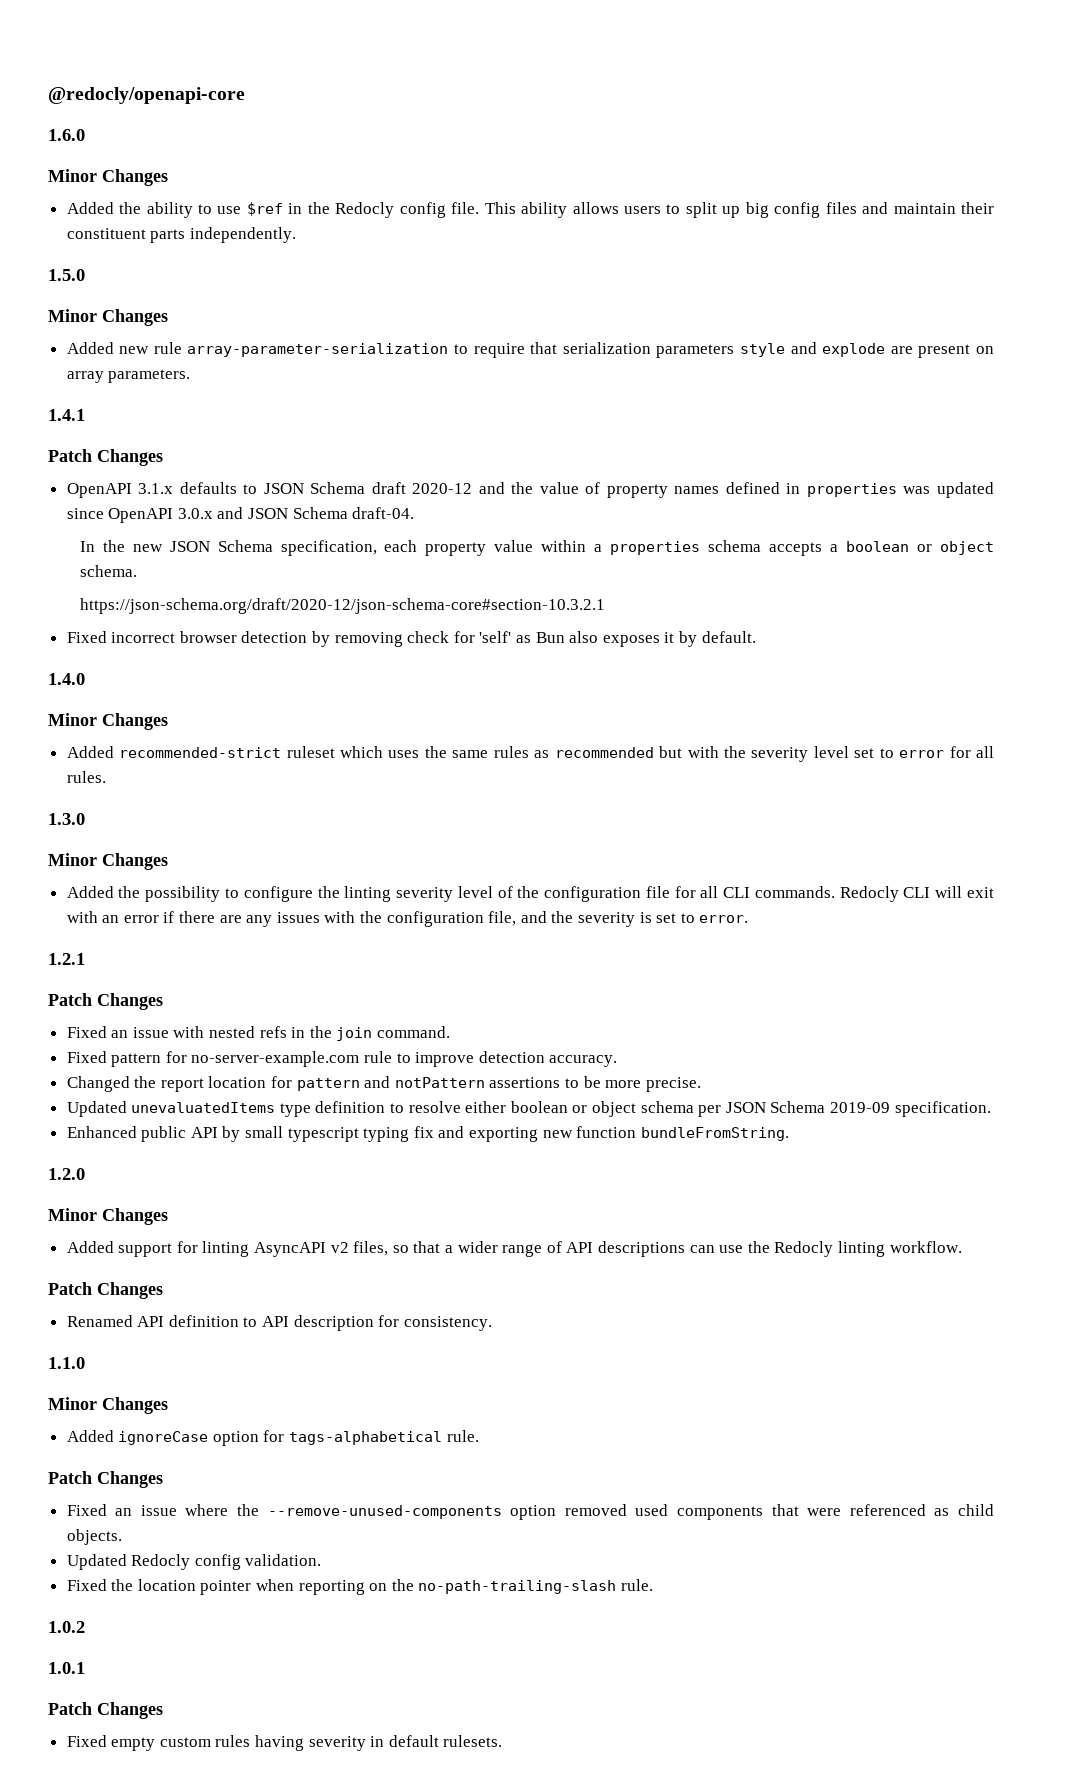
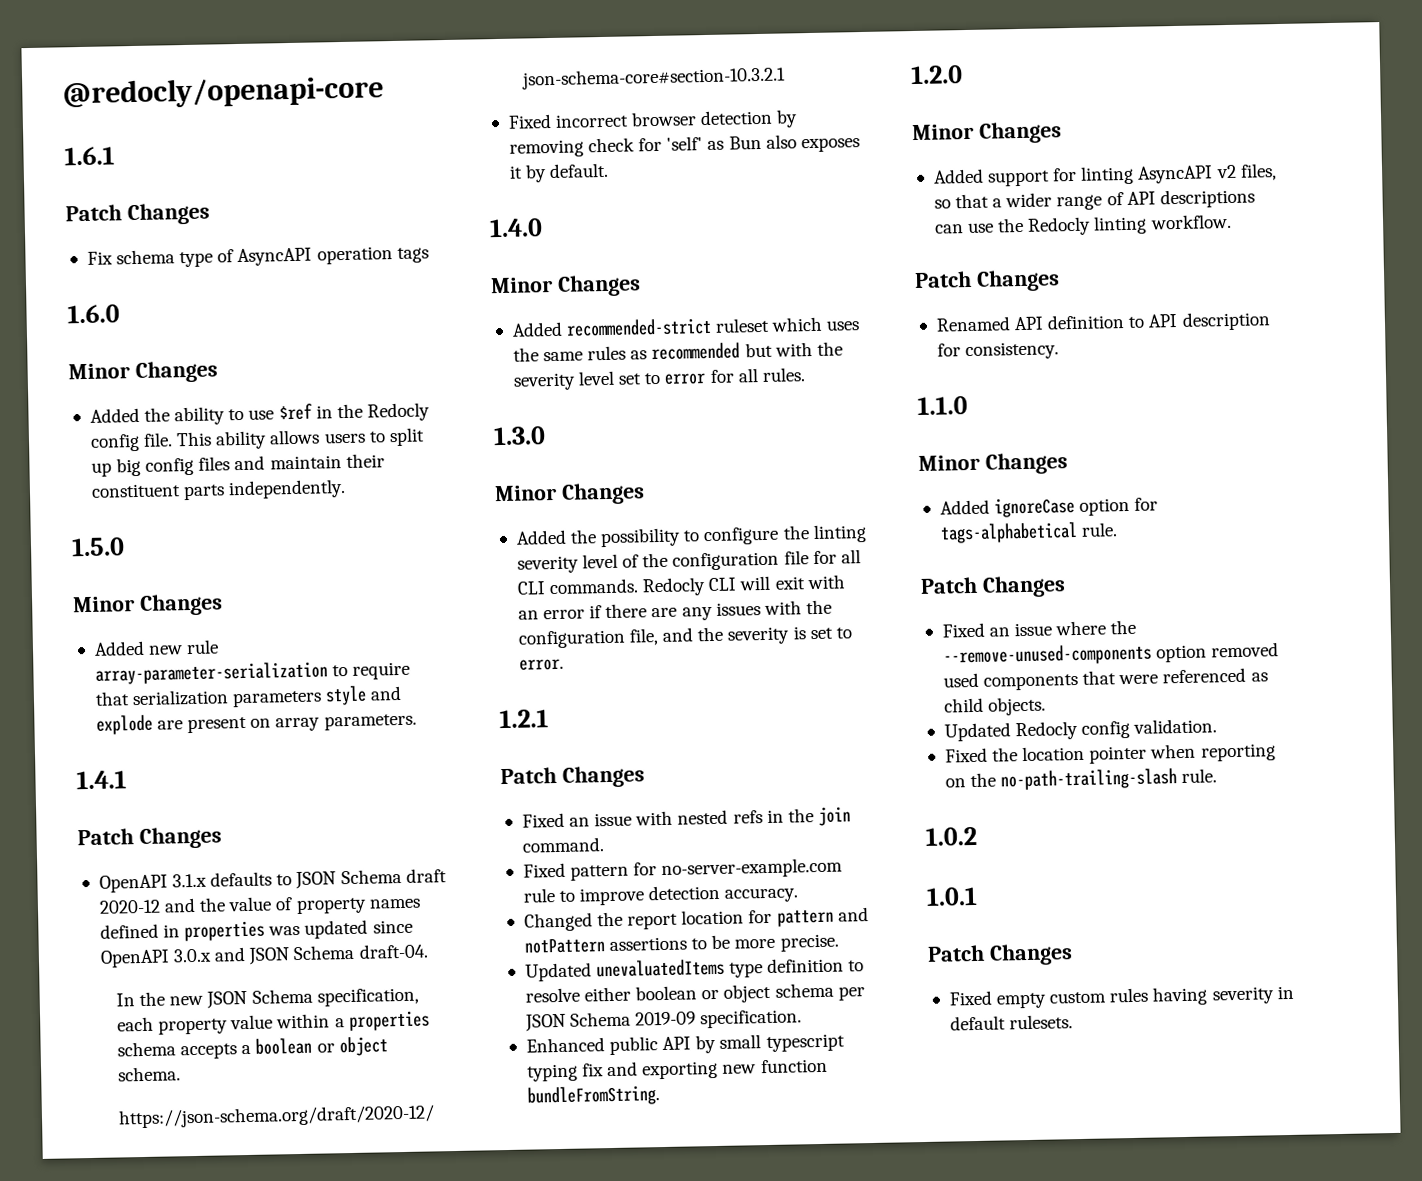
+ 1.6.1
+ Patch Changes
+ Fix schema type of AsyncAPI operation tags

